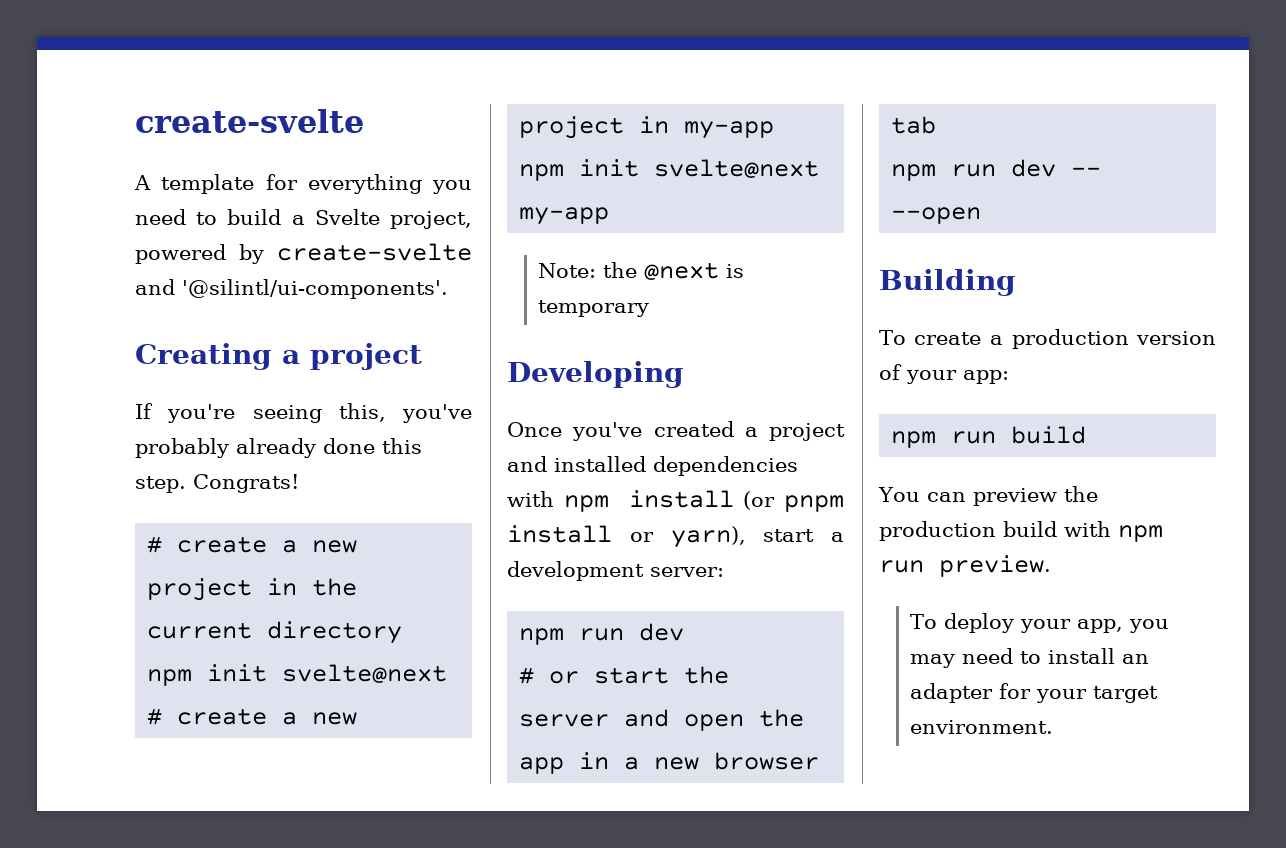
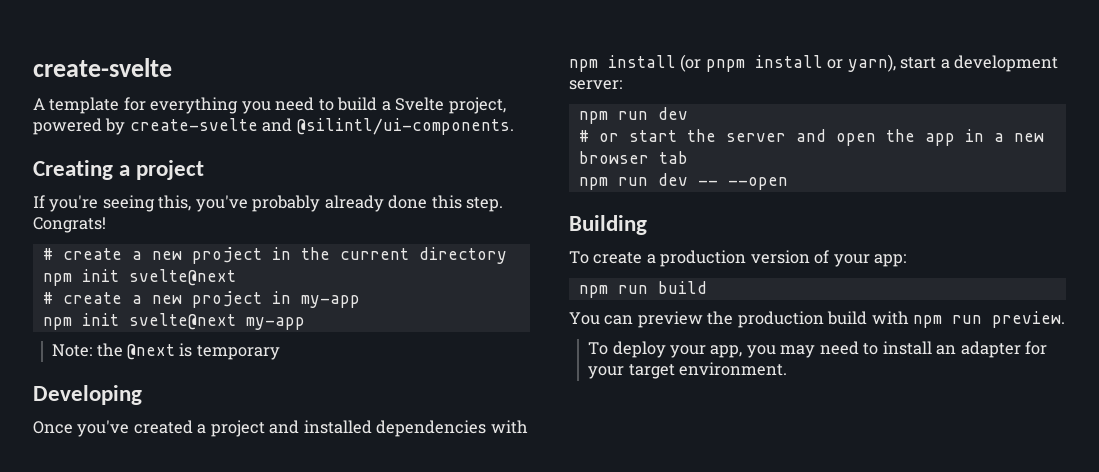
- A template for everything you need to build a Svelte project, powered by create-svelte and '@silintl/ui-components'.
+ A template for everything you need to build a Svelte project, powered by create-svelte and @silintl/ui-components.

